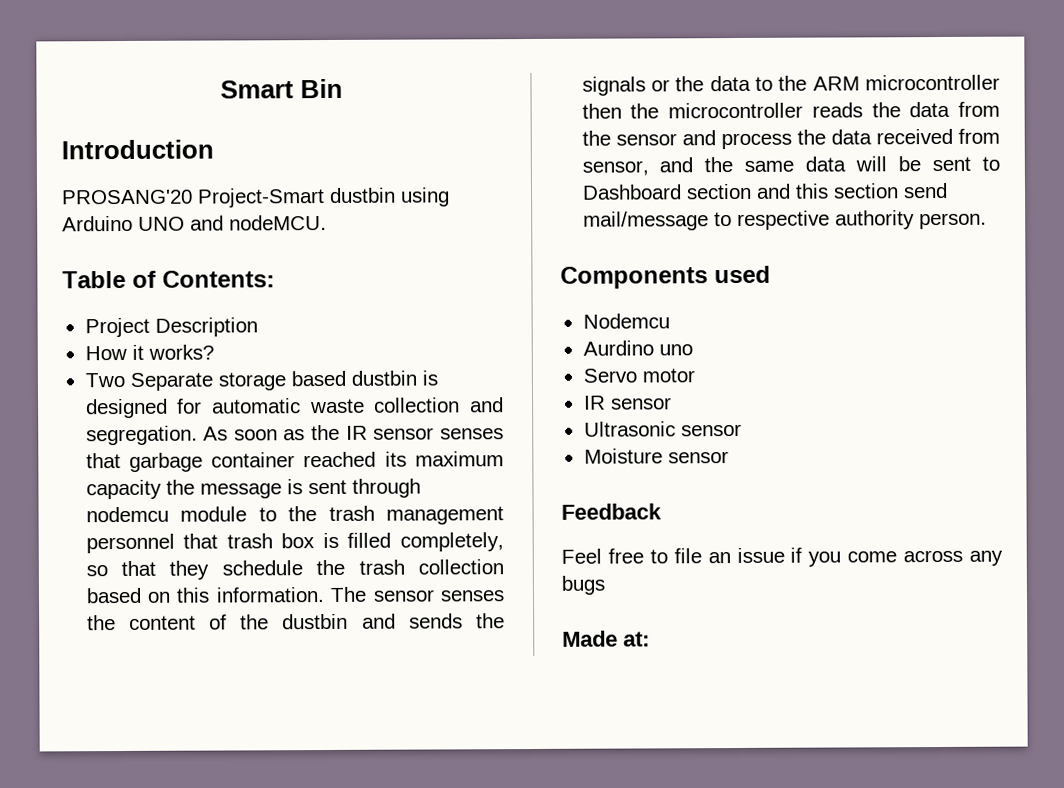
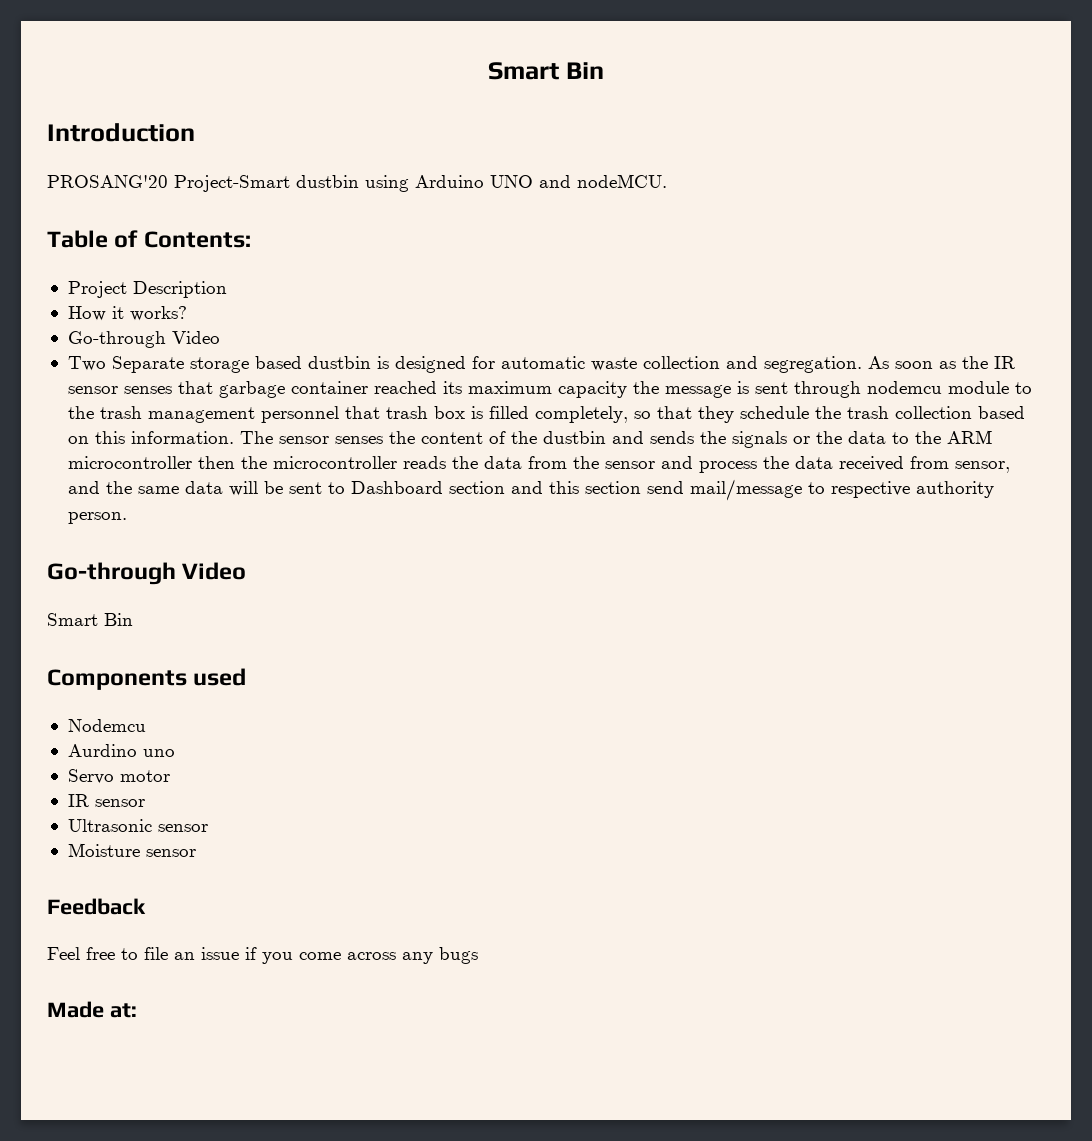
  How it works?
+ Go-through Video
  The sensor senses the content of the dustbin and sends the signals or the data to the ARM microcontroller then the microcontroller reads the data from the sensor and process the data received from sensor, and the same data will be sent to Dashboard section and this section send mail/message to respective authority person.
+ Go-through Video
+ Smart Bin

